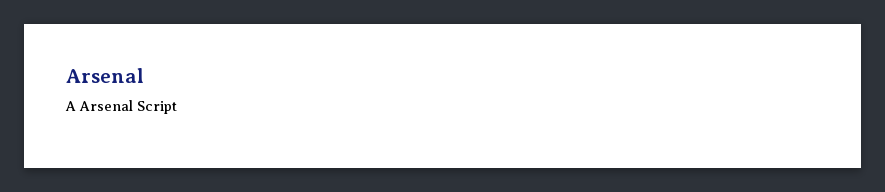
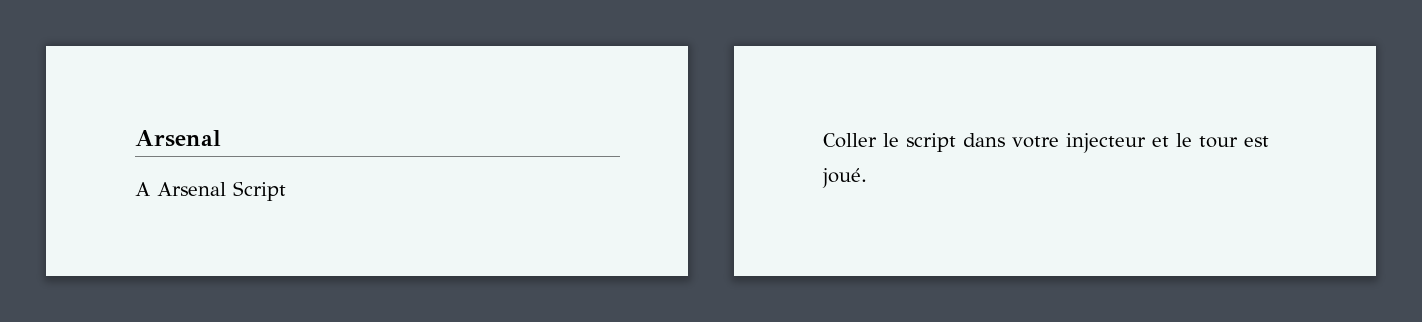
+ Coller le script dans votre injecteur et le tour est joué.

